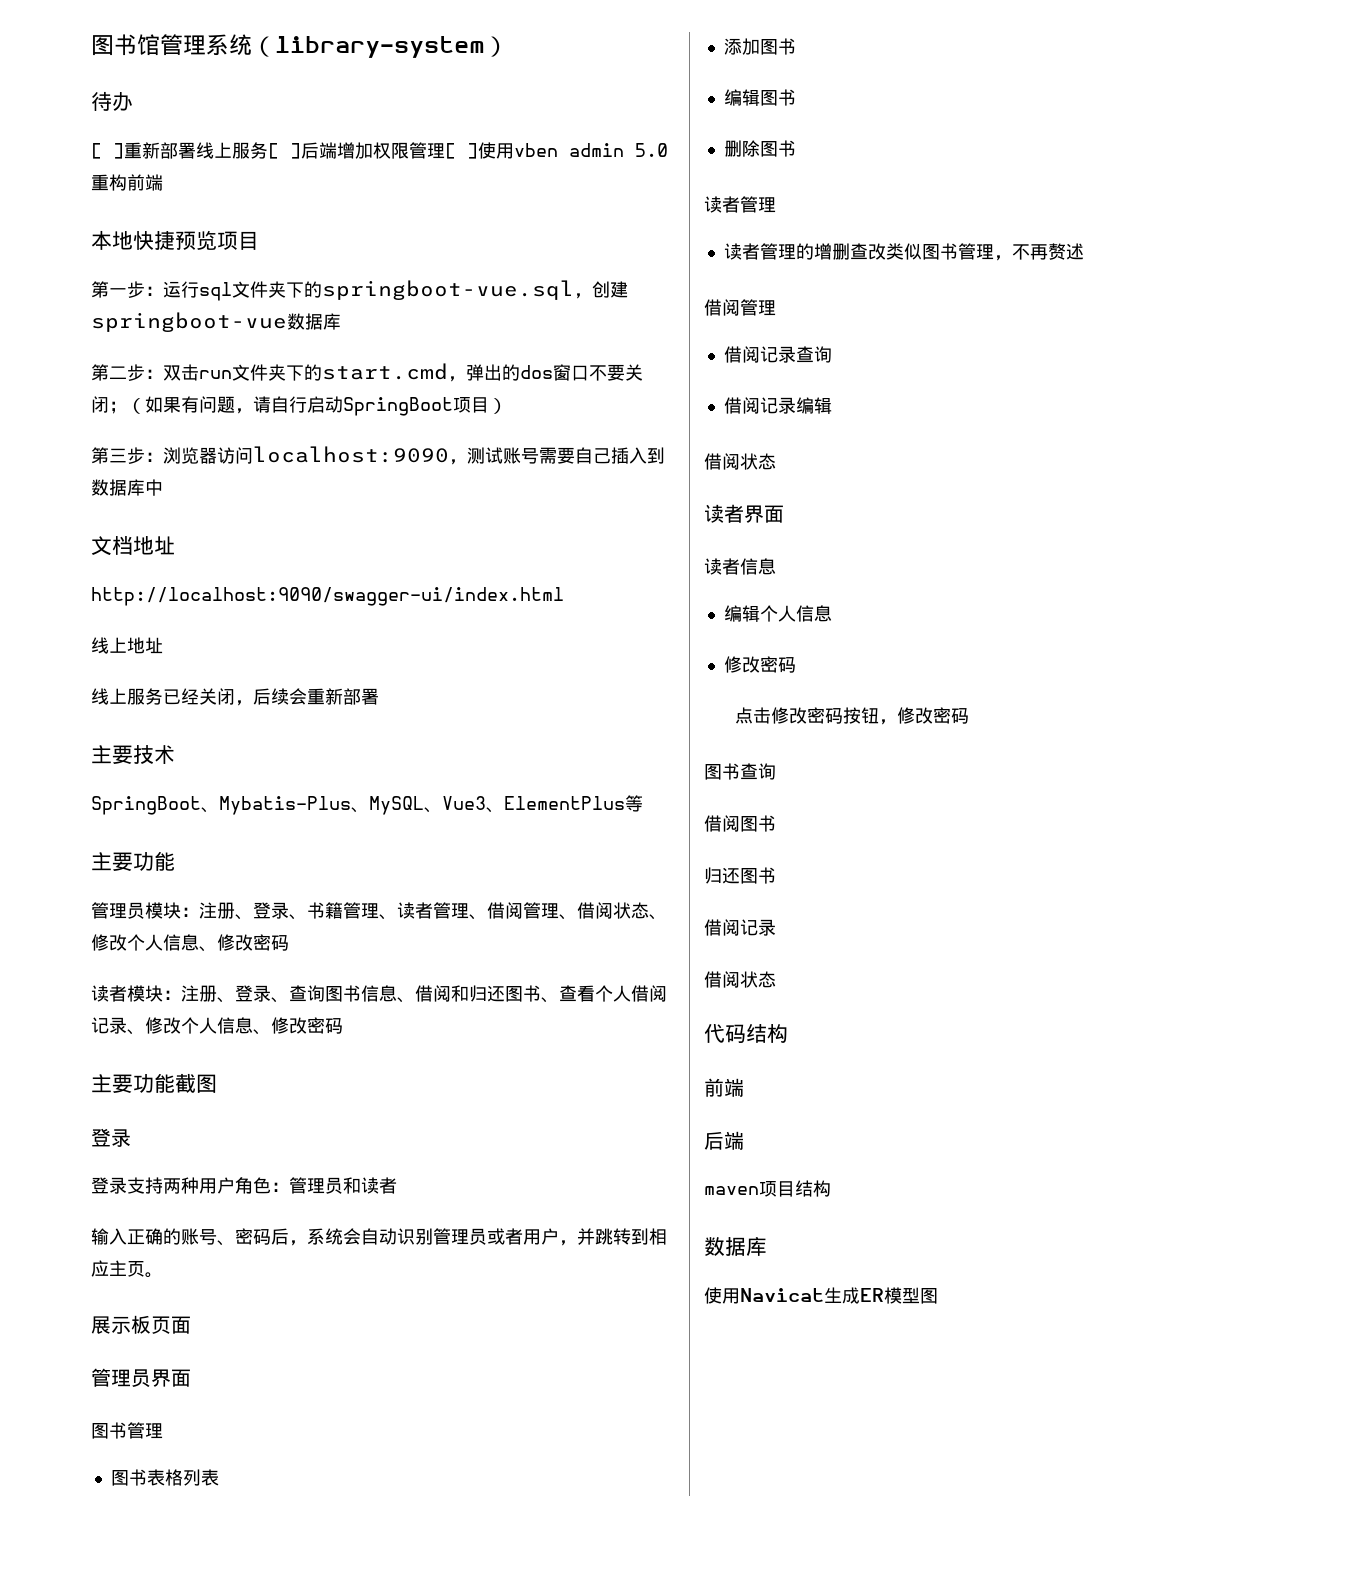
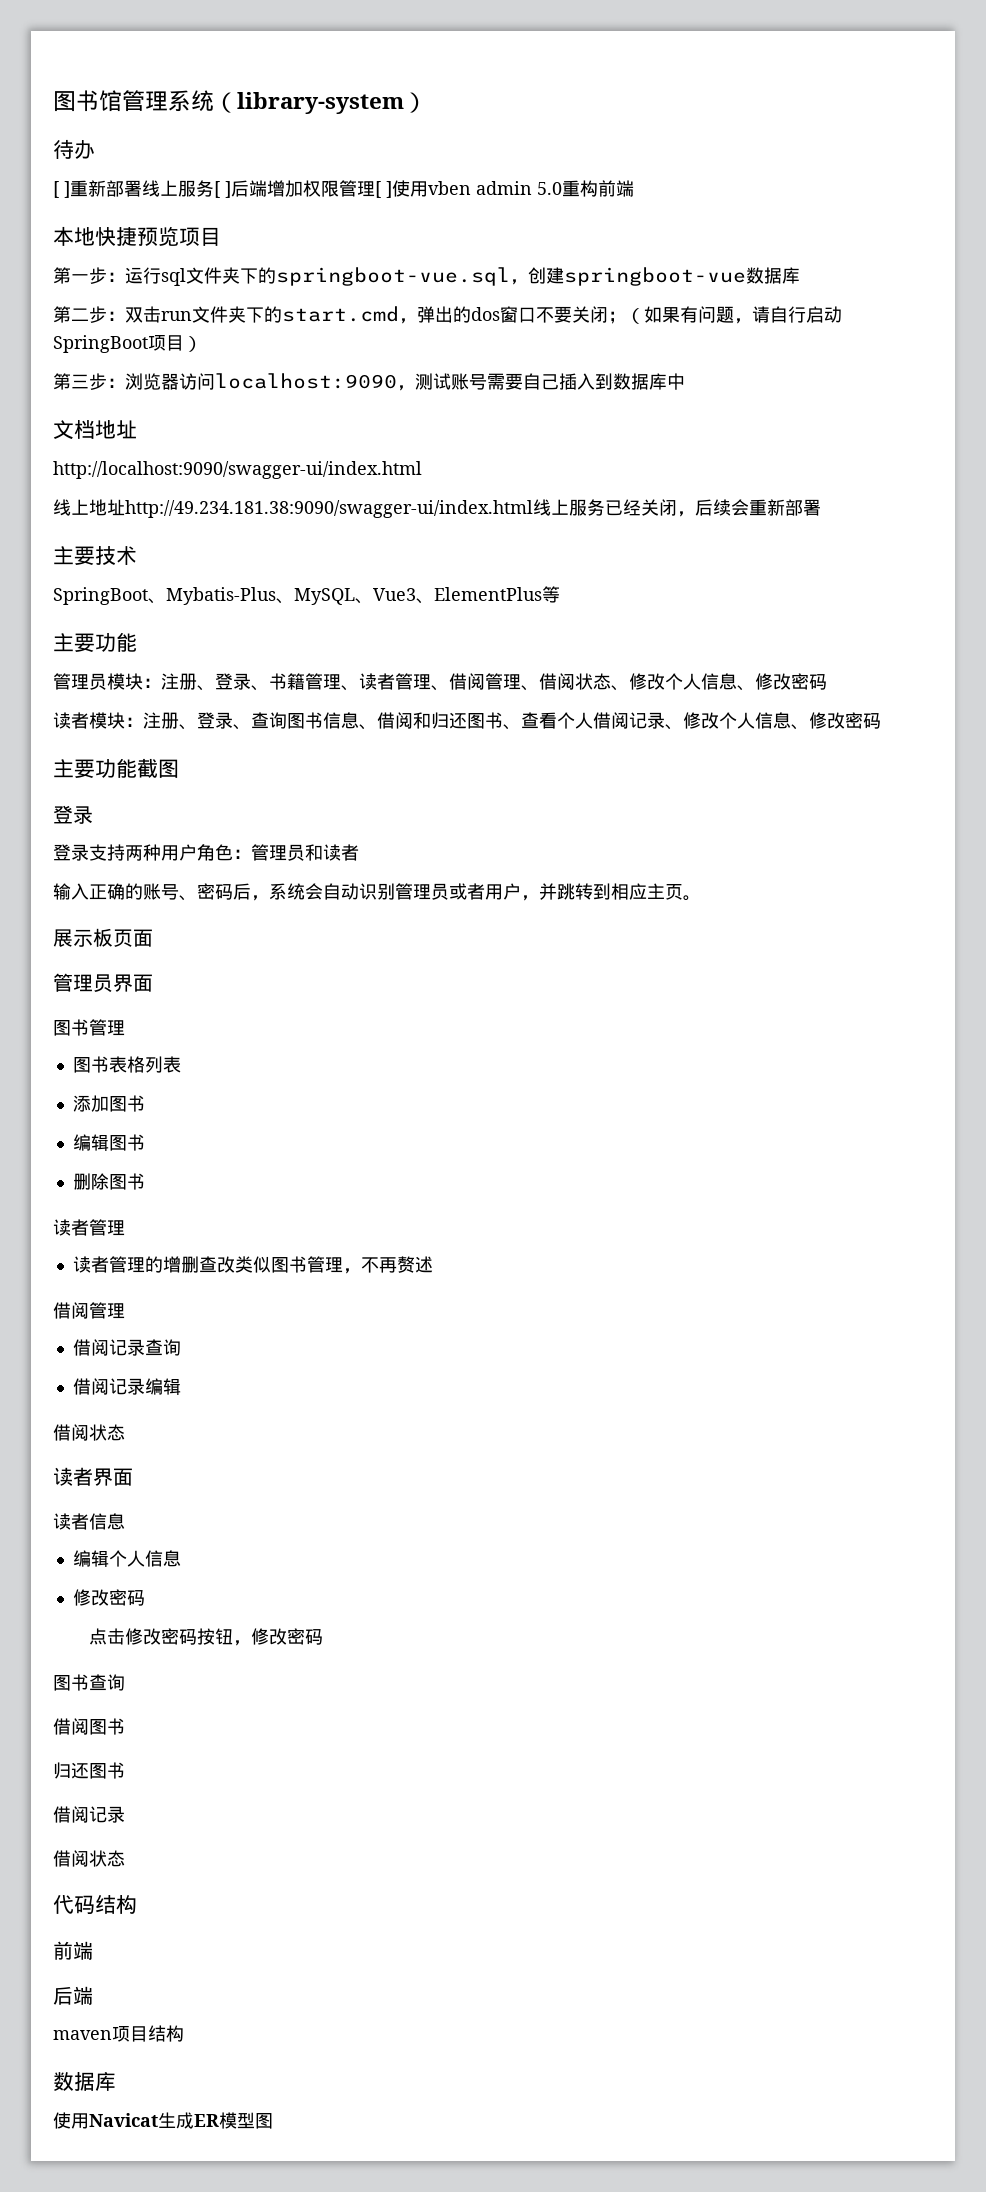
- 线上地址
- 线上服务已经关闭，后续会重新部署
+ 线上地址http://49.234.181.38:9090/swagger-ui/index.html线上服务已经关闭，后续会重新部署

